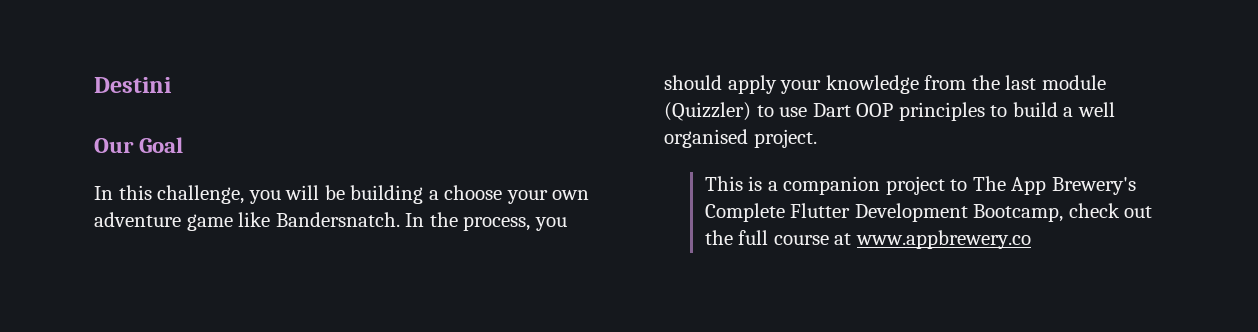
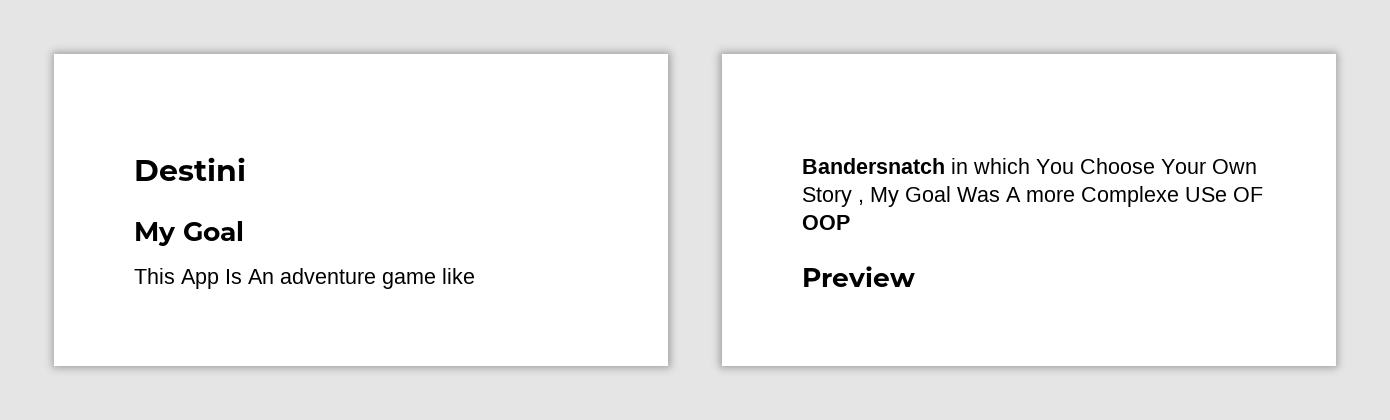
  Destini
- Our Goal
+ My Goal
- In this challenge, you will be building a choose your own adventure game like Bandersnatch. In the process, you should apply your knowledge from the last module (Quizzler) to use Dart OOP principles to build a well organised project.
- This is a companion project to The App Brewery's Complete Flutter Development Bootcamp, check out the full course at www.appbrewery.co
+ This App Is An adventure game like Bandersnatch in which You Choose Your Own Story , My Goal Was A more Complexe USe OF OOP
+ Preview

